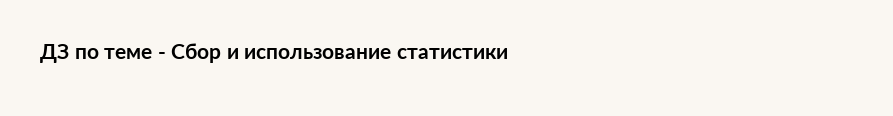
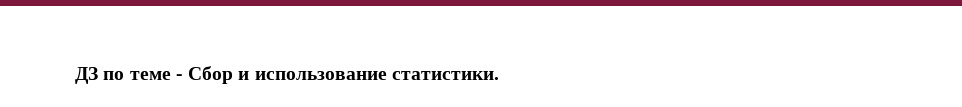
- ДЗ по теме - Сбор и использование статистики
+ ДЗ по теме - Сбор и использование статистики.

